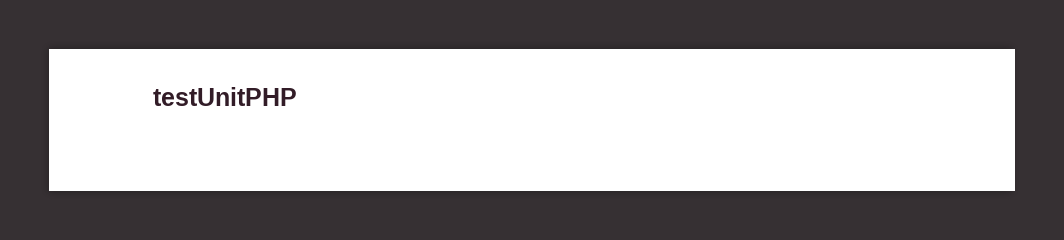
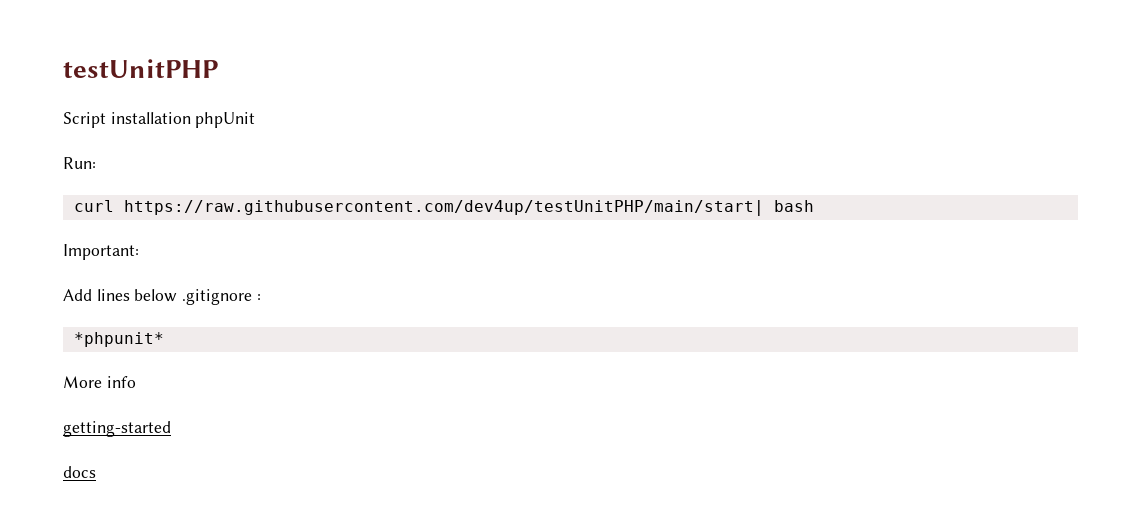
+ Script installation phpUnit
+ Run:
+ curl https://raw.githubusercontent.com/dev4up/testUnitPHP/main/start| bash
+ Important:
+ Add lines below .gitignore :
+ *phpunit*
+ More info
+ getting-started
+ docs

